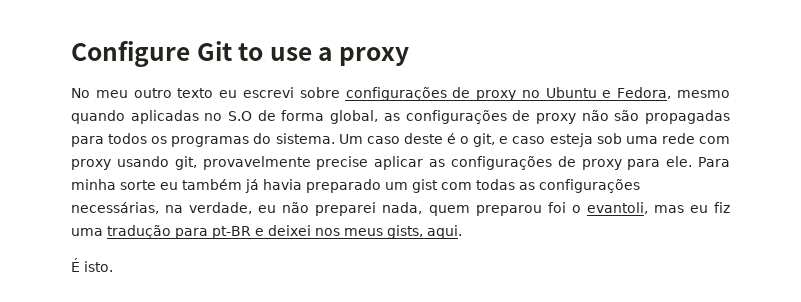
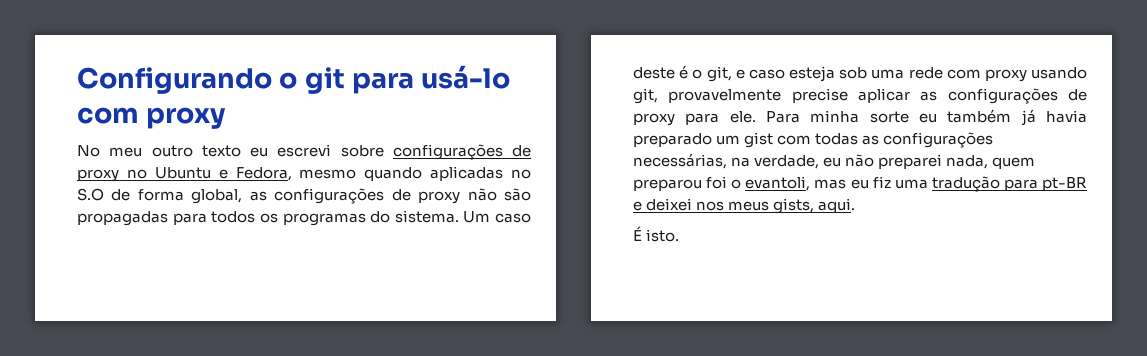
- Configure Git to use a proxy
+ Configurando o git para usá-lo com proxy

